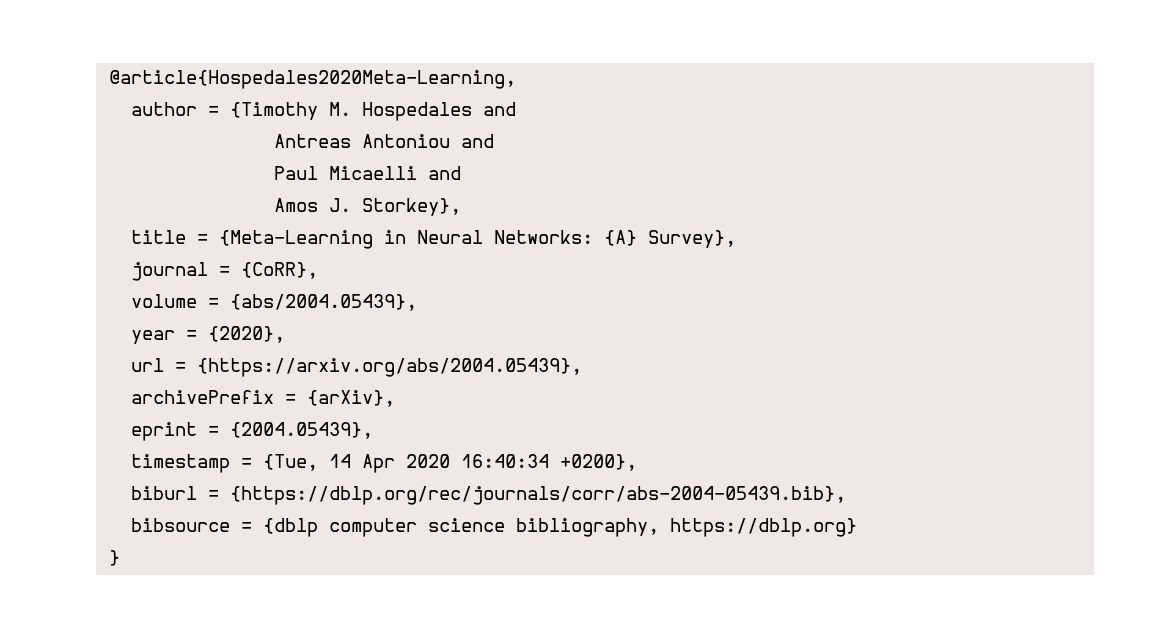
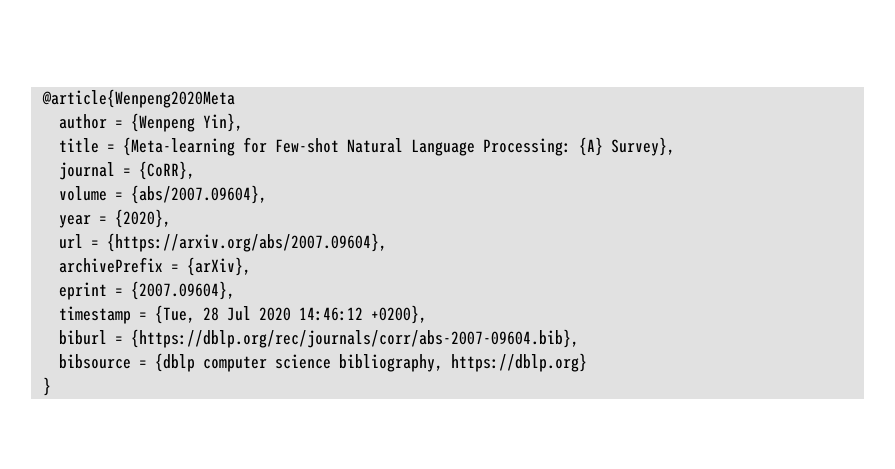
- @article{Hospedales2020Meta-Learning,
+ @article{Wenpeng2020Meta
- author = {Timothy M. Hospedales and
- Antreas Antoniou and
- Paul Micaelli and
- Amos J. Storkey},
- title = {Meta-Learning in Neural Networks: {A} Survey},
+ author = {Wenpeng Yin},
+ title = {Meta-learning for Few-shot Natural Language Processing: {A} Survey},
- volume = {abs/2004.05439},
+ volume = {abs/2007.09604},
- url = {https://arxiv.org/abs/2004.05439},
+ url = {https://arxiv.org/abs/2007.09604},
- eprint = {2004.05439},
+ eprint = {2007.09604},
- timestamp = {Tue, 14 Apr 2020 16:40:34 +0200},
+ timestamp = {Tue, 28 Jul 2020 14:46:12 +0200},
- biburl = {https://dblp.org/rec/journals/corr/abs-2004-05439.bib},
+ biburl = {https://dblp.org/rec/journals/corr/abs-2007-09604.bib},

